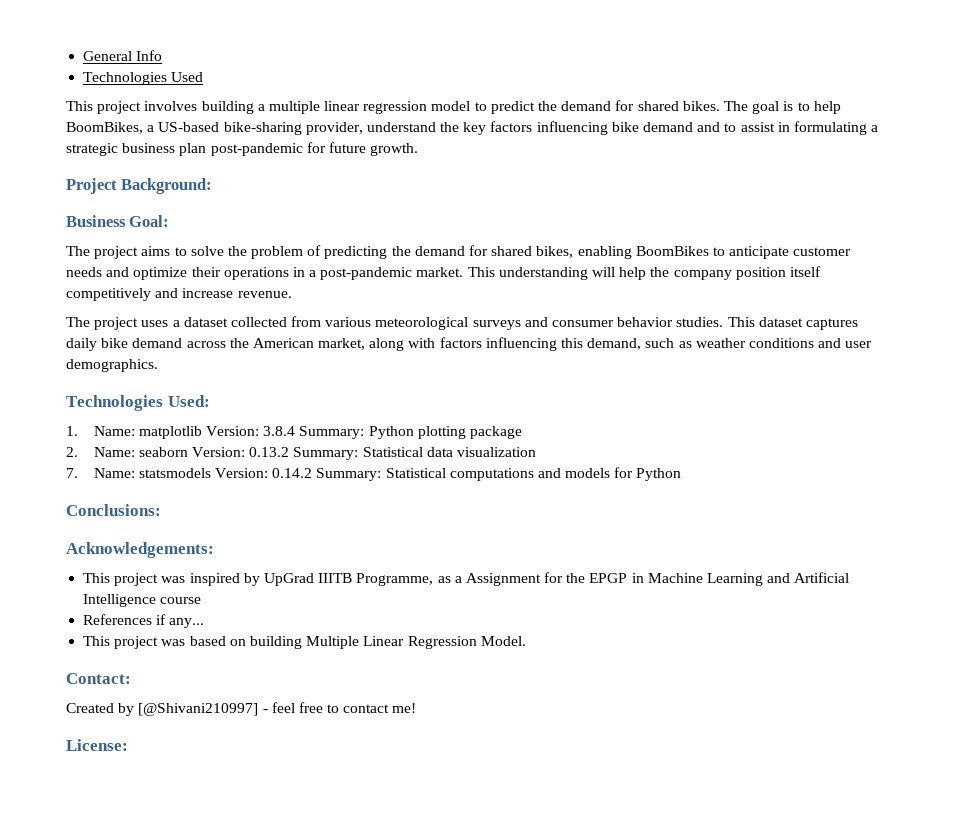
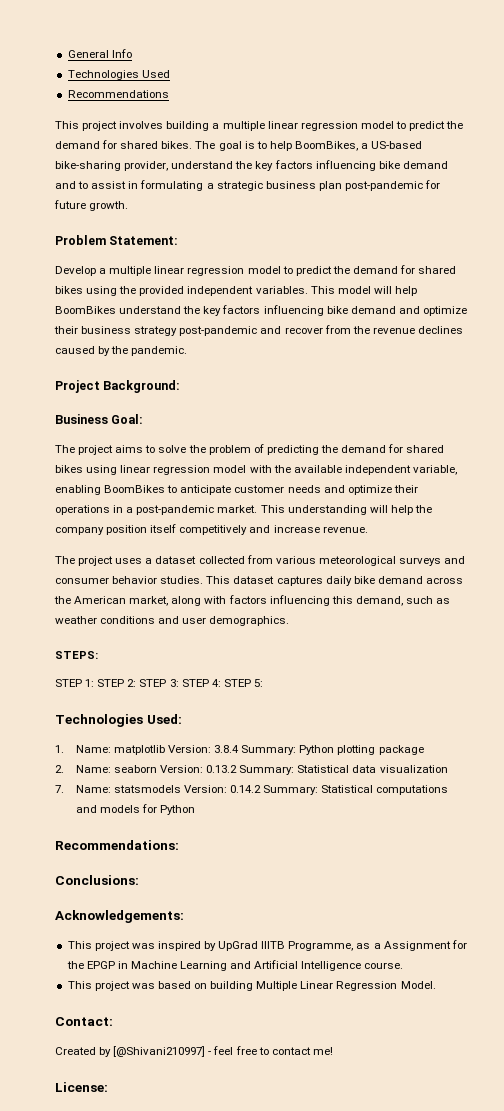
+ Recommendations
+ Problem Statement:
+ Develop a multiple linear regression model to predict the demand for shared bikes using the provided independent variables. This model will help BoomBikes understand the key factors influencing bike demand and optimize their business strategy post-pandemic and recover from the revenue declines caused by the pandemic.
- The project aims to solve the problem of predicting the demand for shared bikes, enabling BoomBikes to anticipate customer needs and optimize their operations in a post-pandemic market.
+ The project aims to solve the problem of predicting the demand for shared bikes using linear regression model with the available independent variable, enabling BoomBikes to anticipate customer needs and optimize their operations in a post-pandemic market.
+ STEPS:
+ STEP 1: STEP 2: STEP 3: STEP 4: STEP 5:
+ Recommendations:
- This project was inspired by UpGrad IIITB Programme, as a Assignment for the EPGP in Machine Learning and Artificial Intelligence course
- References if any...
+ This project was inspired by UpGrad IIITB Programme, as a Assignment for the EPGP in Machine Learning and Artificial Intelligence course.

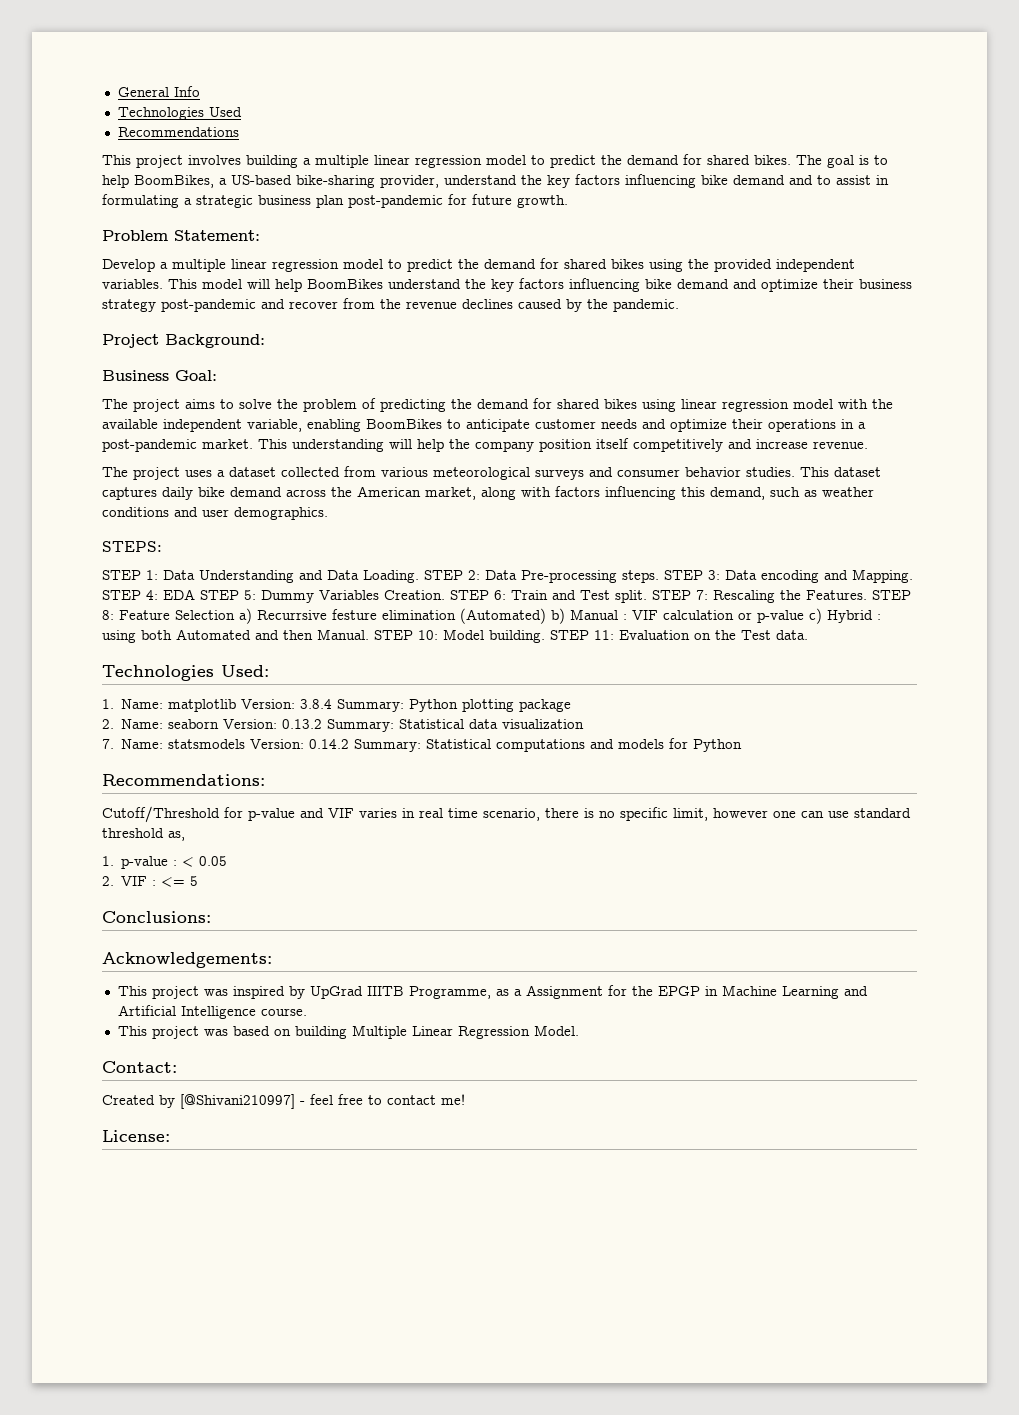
- STEP 1: STEP 2: STEP 3: STEP 4: STEP 5:
+ STEP 1: Data Understanding and Data Loading. STEP 2: Data Pre-processing steps. STEP 3: Data encoding and Mapping. STEP 4: EDA STEP 5: Dummy Variables Creation. STEP 6: Train and Test split. STEP 7: Rescaling the Features. STEP 8: Feature Selection a) Recurrsive festure elimination (Automated) b) Manual : VIF calculation or p-value c) Hybrid : using both Automated and then Manual. STEP 10: Model building. STEP 11: Evaluation on the Test data.
+ Cutoff/Threshold for p-value and VIF varies in real time scenario, there is no specific limit, however one can use standard threshold as,
+ 1. p-value : < 0.05
+ 2. VIF : <= 5

